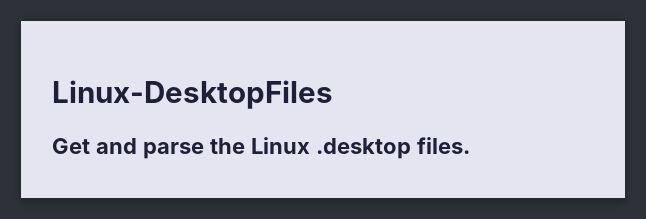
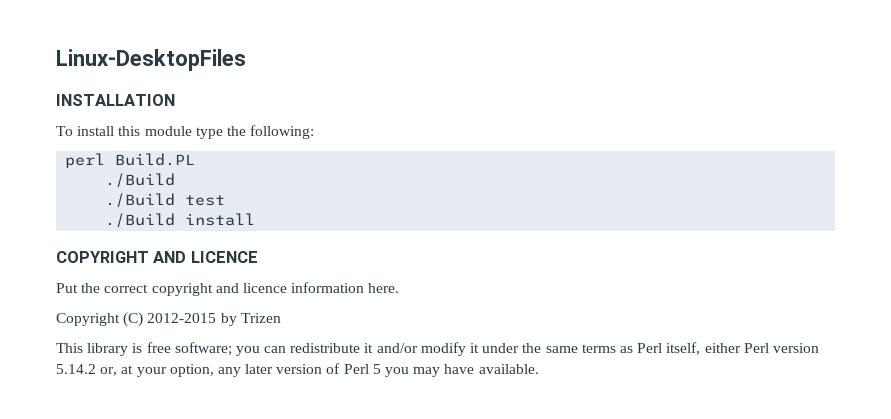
- Get and parse the Linux .desktop files.
+ INSTALLATION
+ To install this module type the following:
+ perl Build.PL
+ ./Build
+ ./Build test
+ ./Build install
+ COPYRIGHT AND LICENCE
+ Put the correct copyright and licence information here.
+ Copyright (C) 2012-2015 by Trizen
+ This library is free software; you can redistribute it and/or modify it under the same terms as Perl itself, either Perl version 5.14.2 or, at your option, any later version of Perl 5 you may have available.

